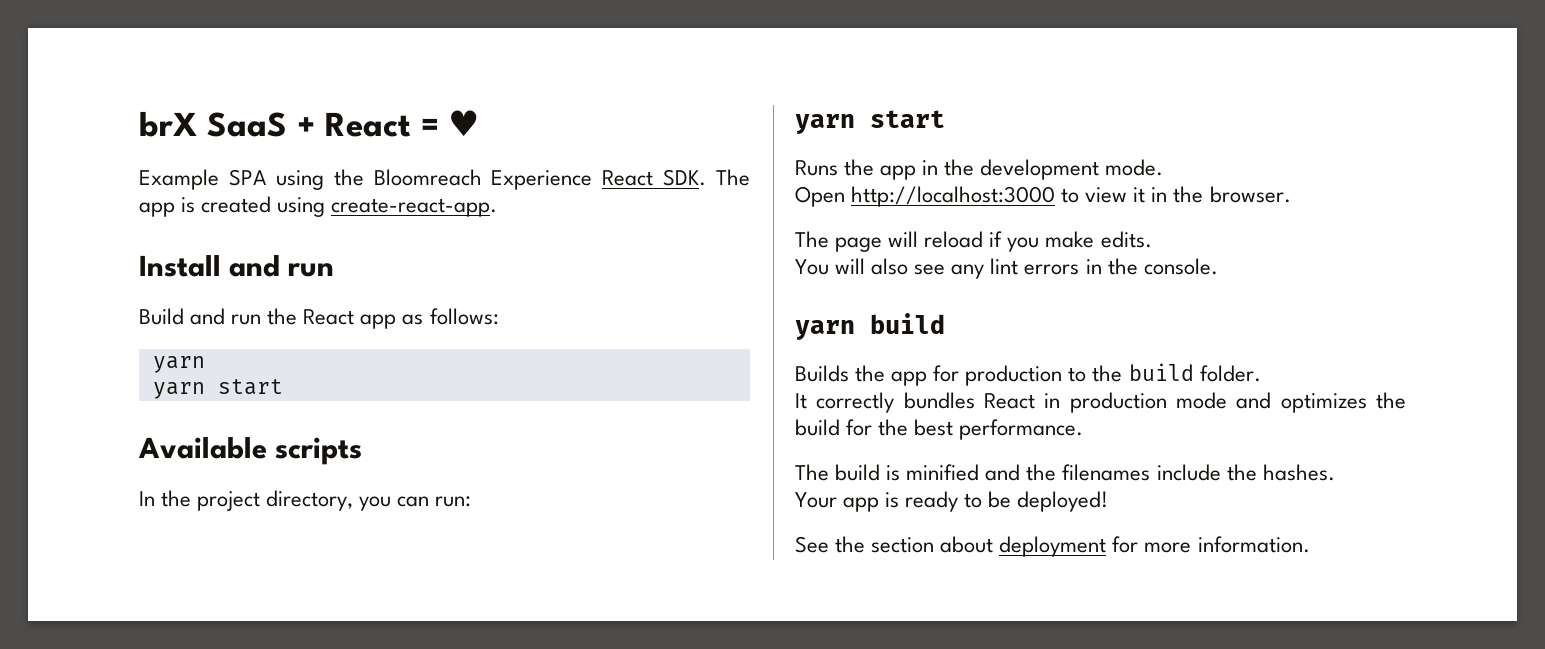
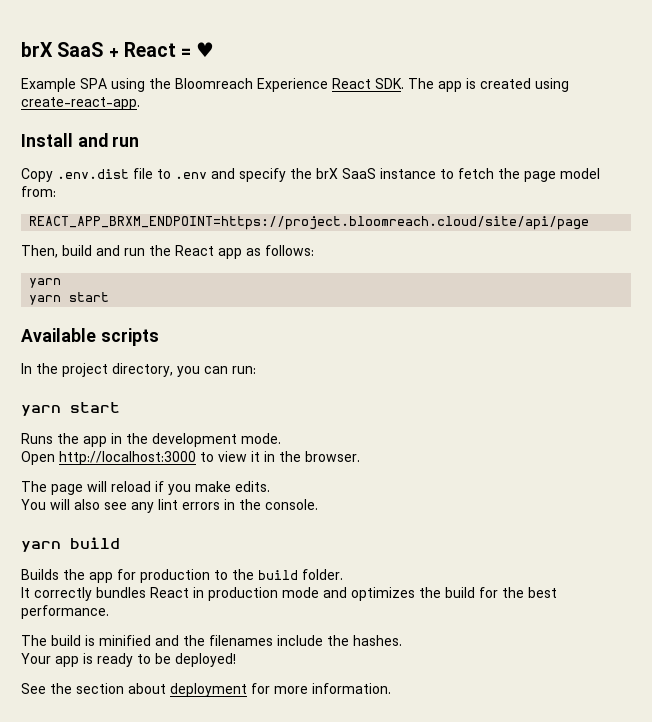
- Build and run the React app as follows:
+ Copy .env.dist file to .env and specify the brX SaaS instance to fetch the page model from:
+ REACT_APP_BRXM_ENDPOINT=https://project.bloomreach.cloud/site/api/page
+ Then, build and run the React app as follows:

